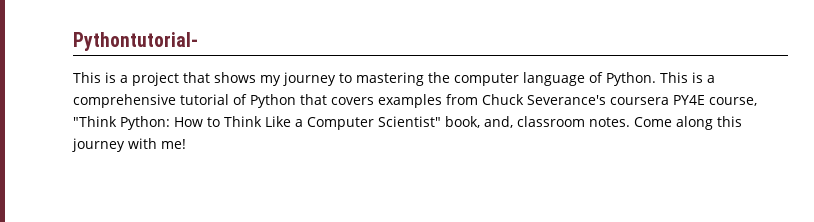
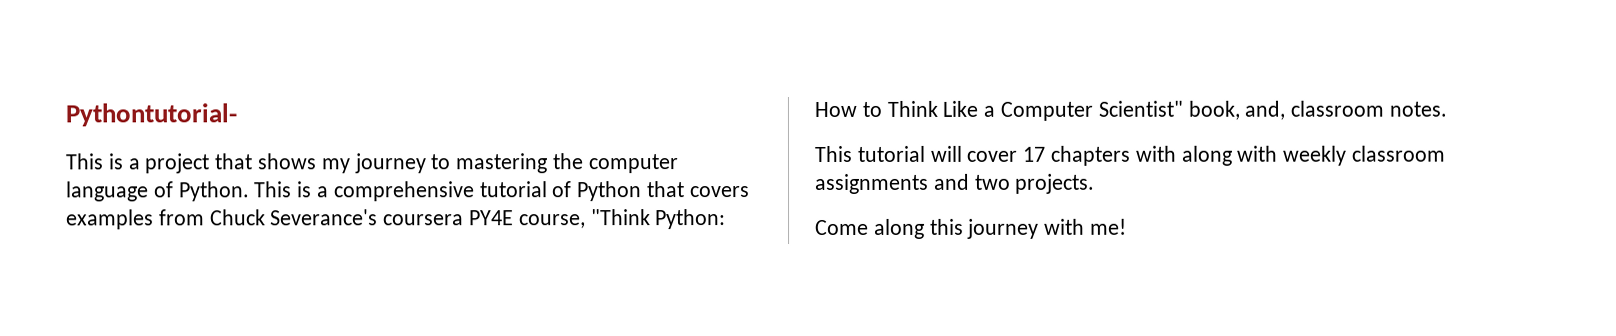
- This is a comprehensive tutorial of Python that covers examples from Chuck Severance's coursera PY4E course, "Think Python: How to Think Like a Computer Scientist" book, and, classroom notes. Come along this journey with me!
+ This is a comprehensive tutorial of Python that covers examples from Chuck Severance's coursera PY4E course, "Think Python: How to Think Like a Computer Scientist" book, and, classroom notes.
+ This tutorial will cover 17 chapters with along with weekly classroom assignments and two projects.
+ Come along this journey with me!

